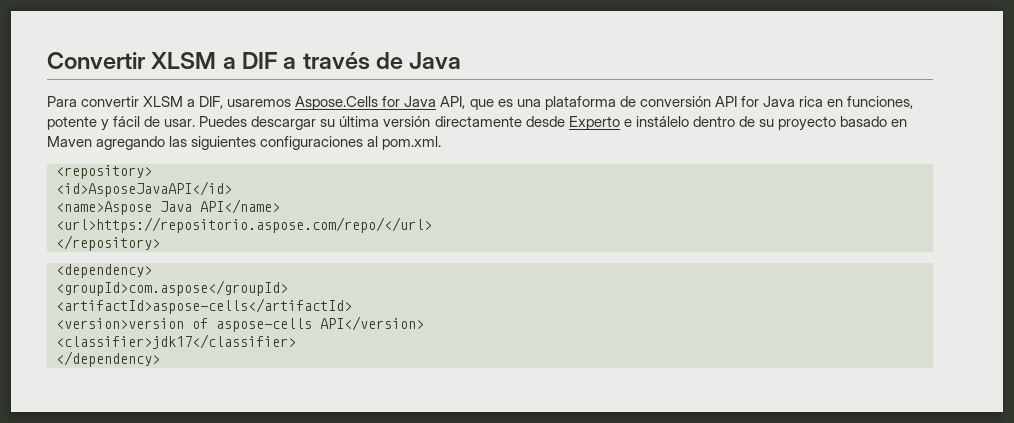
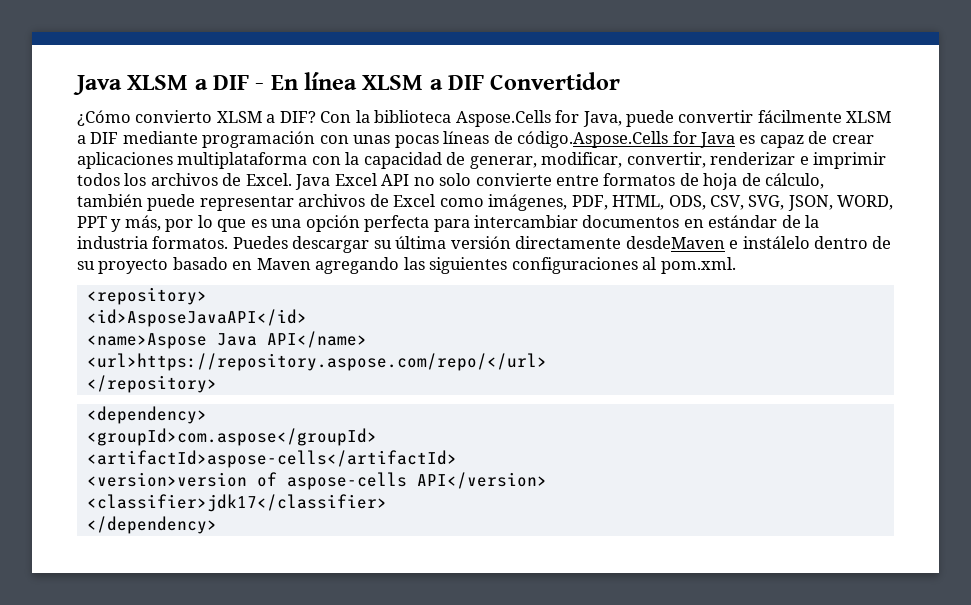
- Convertir XLSM a DIF a través de Java
- Para convertir XLSM a DIF, usaremos Aspose.Cells for Java API, que es una plataforma de conversión API for Java rica en funciones, potente y fácil de usar.
+ Java XLSM a DIF - En línea XLSM a DIF Convertidor
+ ¿Cómo convierto XLSM a DIF? Con la biblioteca Aspose.Cells for Java, puede convertir fácilmente XLSM a DIF mediante programación con unas pocas líneas de código.Aspose.Cells for Java es capaz de crear aplicaciones multiplataforma con la capacidad de generar, modificar, convertir, renderizar e imprimir todos los archivos de Excel. Java Excel API no solo convierte entre formatos de hoja de cálculo, también puede representar archivos de Excel como imágenes, PDF, HTML, ODS, CSV, SVG, JSON, WORD, PPT y más, por lo que es una opción perfecta para intercambiar documentos en estándar de la industria formatos.
- Puedes descargar su última versión directamente desde Experto e instálelo dentro de su proyecto basado en Maven agregando las siguientes configuraciones al pom.xml.
+ Puedes descargar su última versión directamente desdeMaven e instálelo dentro de su proyecto basado en Maven agregando las siguientes configuraciones al pom.xml.
- <url>https://repositorio.aspose.com/repo/</url>
+ <url>https://repository.aspose.com/repo/</url>

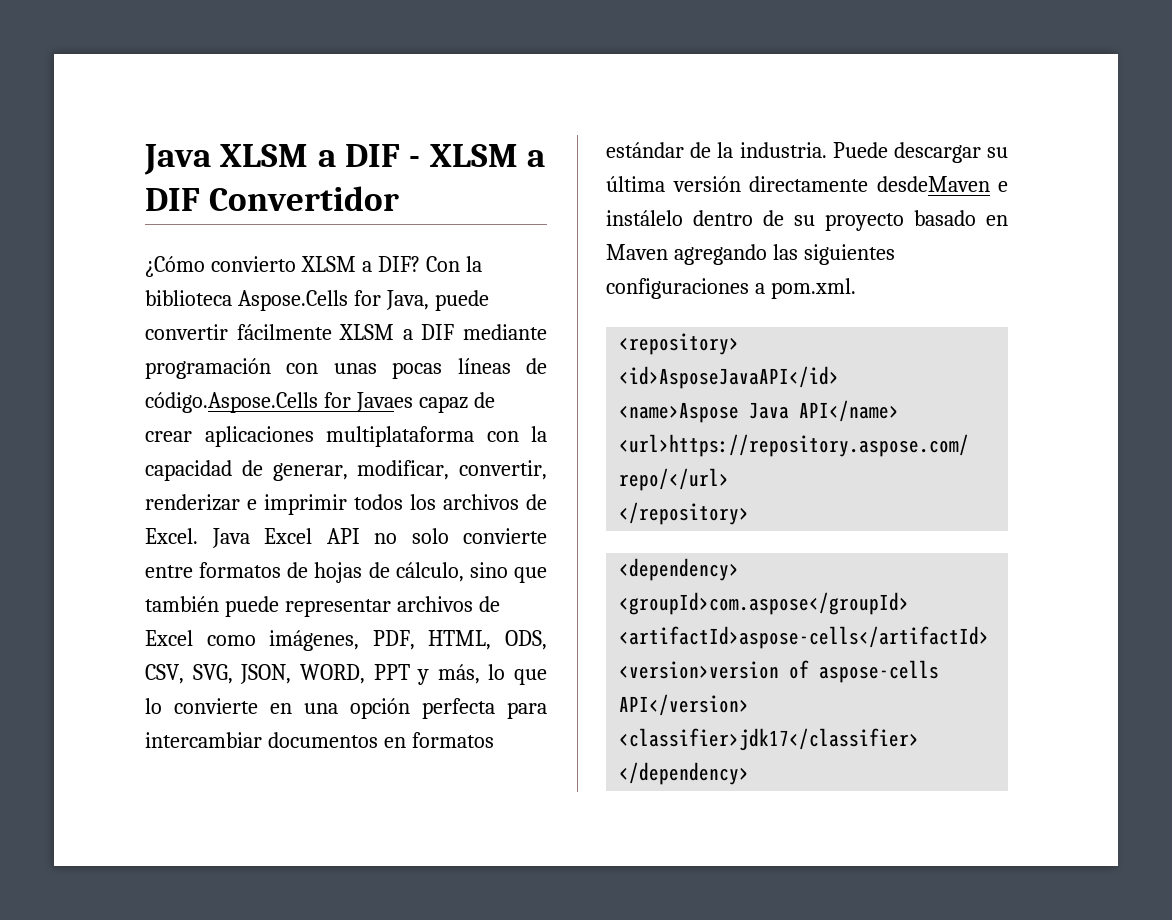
- Java XLSM a DIF - En línea XLSM a DIF Convertidor
+ Java XLSM a DIF - XLSM a DIF Convertidor
- Con la biblioteca Aspose.Cells for Java, puede convertir fácilmente XLSM a DIF mediante programación con unas pocas líneas de código.Aspose.Cells for Java es capaz de crear aplicaciones multiplataforma con la capacidad de generar, modificar, convertir, renderizar e imprimir todos los archivos de Excel.
+ Con la biblioteca Aspose.Cells for Java, puede convertir fácilmente XLSM a DIF mediante programación con unas pocas líneas de código.Aspose.Cells for Javaes capaz de crear aplicaciones multiplataforma con la capacidad de generar, modificar, convertir, renderizar e imprimir todos los archivos de Excel.
- Java Excel API no solo convierte entre formatos de hoja de cálculo, también puede representar archivos de Excel como imágenes, PDF, HTML, ODS, CSV, SVG, JSON, WORD, PPT y más, por lo que es una opción perfecta para intercambiar documentos en estándar de la industria formatos. Puedes descargar su última versión directamente desdeMaven e instálelo dentro de su proyecto basado en Maven agregando las siguientes configuraciones al pom.xml.
+ Java Excel API no solo convierte entre formatos de hojas de cálculo, sino que también puede representar archivos de Excel como imágenes, PDF, HTML, ODS, CSV, SVG, JSON, WORD, PPT y más, lo que lo convierte en una opción perfecta para intercambiar documentos en formatos estándar de la industria. Puede descargar su última versión directamente desdeMaven e instálelo dentro de su proyecto basado en Maven agregando las siguientes configuraciones a pom.xml.

